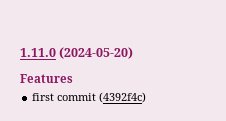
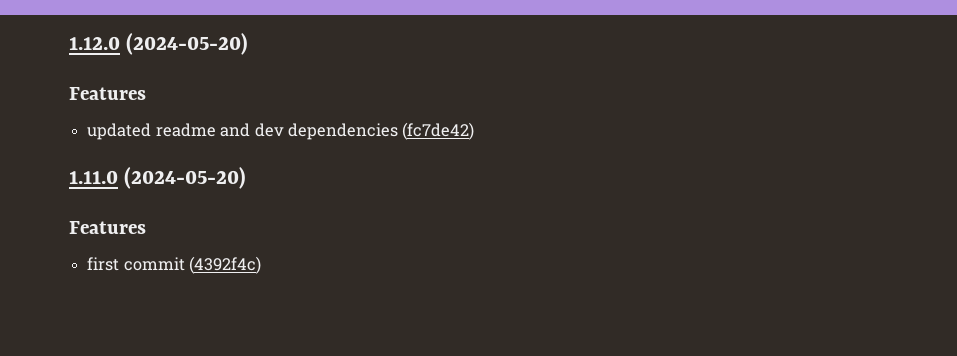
+ 1.12.0 (2024-05-20)
+ Features
+ updated readme and dev dependencies (fc7de42)

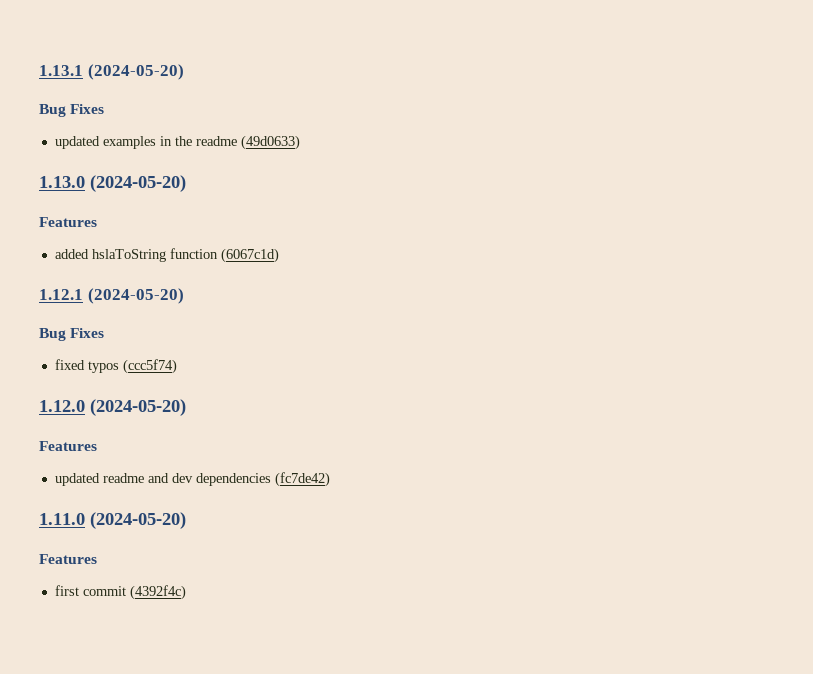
+ 1.13.1 (2024-05-20)
+ Bug Fixes
+ updated examples in the readme (49d0633)
+ 1.13.0 (2024-05-20)
+ Features
+ added hslaToString function (6067c1d)
+ 1.12.1 (2024-05-20)
+ Bug Fixes
+ fixed typos (ccc5f74)

